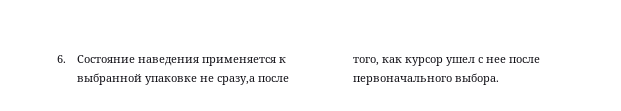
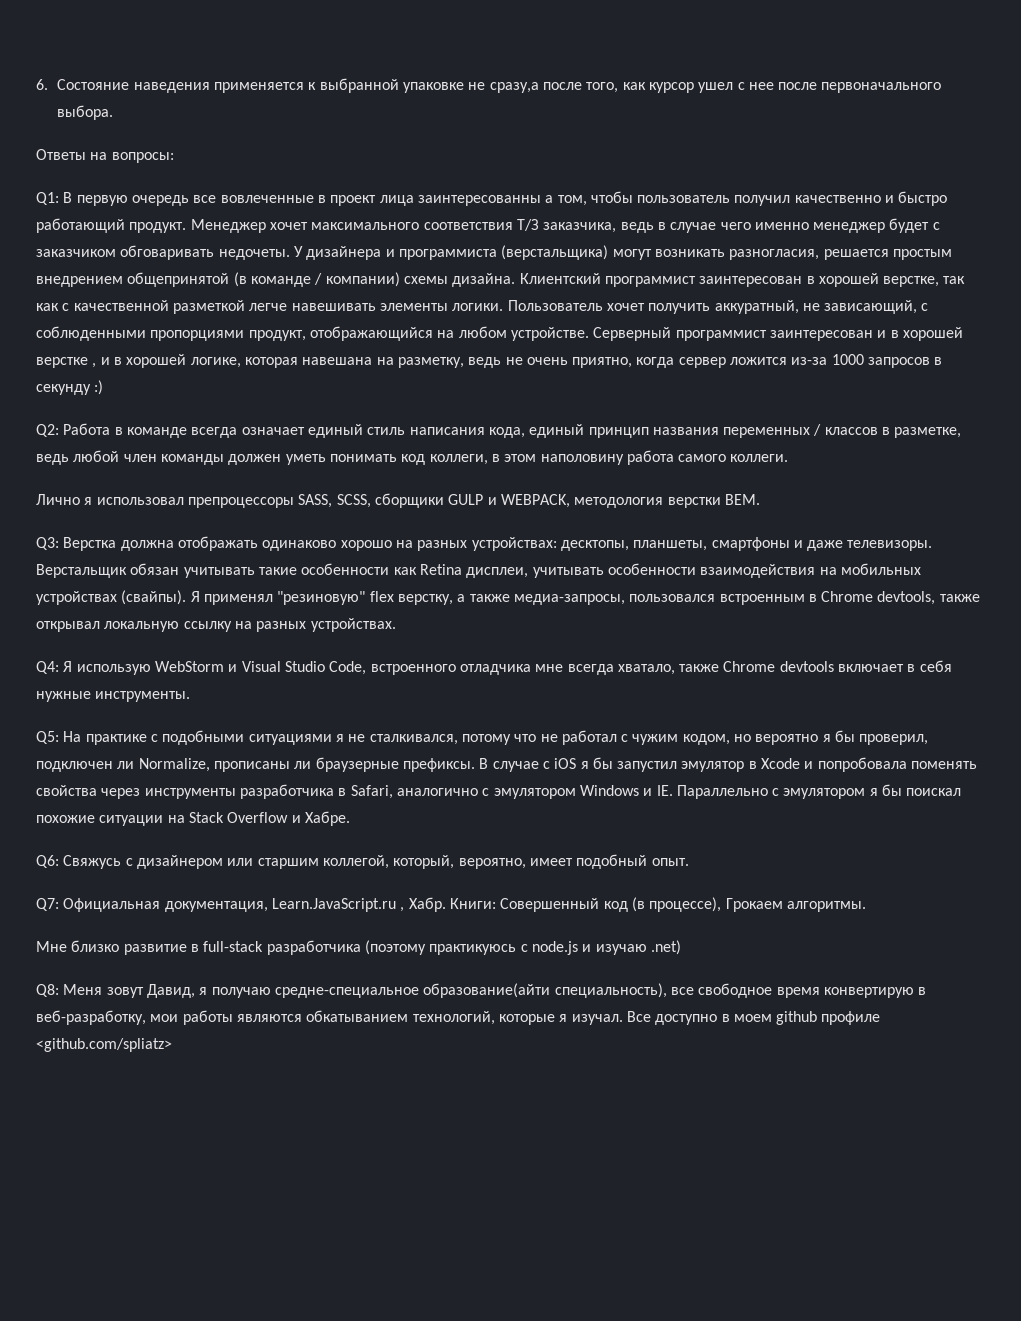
+ Ответы на вопросы:
+ Q1: В первую очередь все вовлеченные в проект лица заинтересованны а том, чтобы пользователь получил качественно и быстро работающий продукт. Менеджер хочет максимального соответствия Т/З заказчика, ведь в случае чего именно менеджер будет с заказчиком обговаривать недочеты. У дизайнера и программиста (верстальщика) могут возникать разногласия, решается простым внедрением общепринятой (в команде / компании) схемы дизайна. Клиентский программист заинтересован в хорошей верстке, так как с качественной разметкой легче навешивать элементы логики. Пользователь хочет получить аккуратный, не зависающий, с соблюденными пропорциями продукт, отображающийся на любом устройстве. Серверный программист заинтересован и в хорошей верстке , и в хорошей логике, которая навешана на разметку, ведь не очень приятно, когда сервер ложится из-за 1000 запросов в секунду :)
+ Q2: Работа в команде всегда означает единый стиль написания кода, единый принцип названия переменных / классов в разметке, ведь любой член команды должен уметь понимать код коллеги, в этом наполовину работа самого коллеги.
+ Лично я использовал препроцессоры SASS, SCSS, сборщики GULP и WEBPACK, методология верстки BEM.
+ Q3: Верстка должна отображать одинаково хорошо на разных устройствах: десктопы, планшеты, смартфоны и даже телевизоры. Верстальщик обязан учитывать такие особенности как Retina дисплеи, учитывать особенности взаимодействия на мобильных устройствах (свайпы). Я применял "резиновую" flex верстку, а также медиа-запросы, пользовался встроенным в Сhrome devtools, также открывал локальную ссылку на разных устройствах.
+ Q4: Я использую WebStorm и Visual Studio Code, встроенного отладчика мне всегда хватало, также Сhrome devtools включает в себя нужные инструменты.
+ Q5: На практике с подобными ситуациями я не сталкивался, потому что не работал с чужим кодом, но вероятно я бы проверил, подключен ли Normalize, прописаны ли браузерные префиксы. В случае с iOS я бы запустил эмулятор в Xcode и попробовала поменять свойства через инструменты разработчика в Safari, аналогично с эмулятором Windows и IE. Параллельно с эмулятором я бы поискал похожие ситуации на Stack Overflow и Хабре.
+ Q6: Свяжусь с дизайнером или старшим коллегой, который, вероятно, имеет подобный опыт.
+ Q7: Официальная документация, Learn.JavaScript.ru , Хабр. Книги: Совершенный код (в процессе), Грокаем алгоритмы.
+ Мне близко развитие в full-stack разработчика (поэтому практикуюсь с node.js и изучаю .net)
+ Q8: Меня зовут Давид, я получаю средне-специальное образование(айти специальность), все свободное время конвертирую в веб-разработку, мои работы являются обкатыванием технологий, которые я изучал. Все доступно в моем github профиле <github.com/spliatz>

